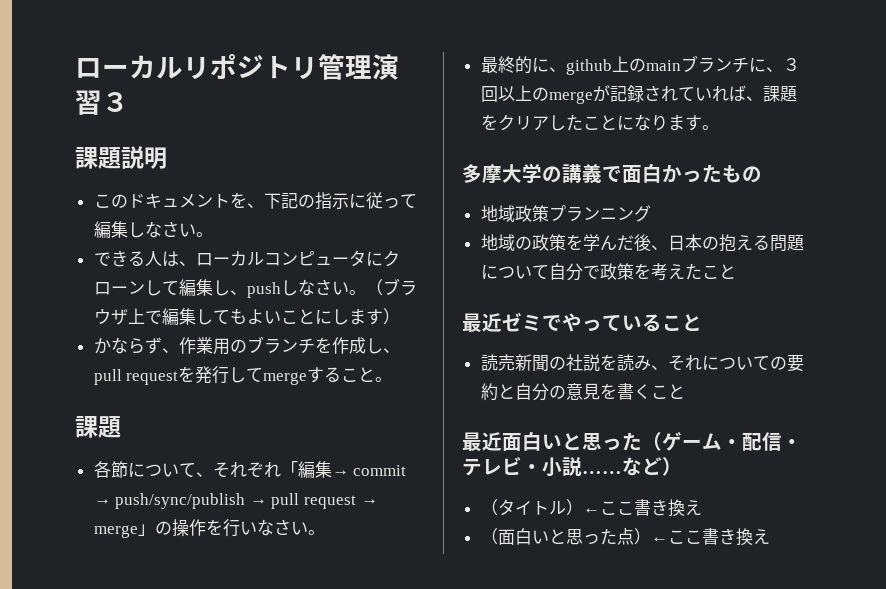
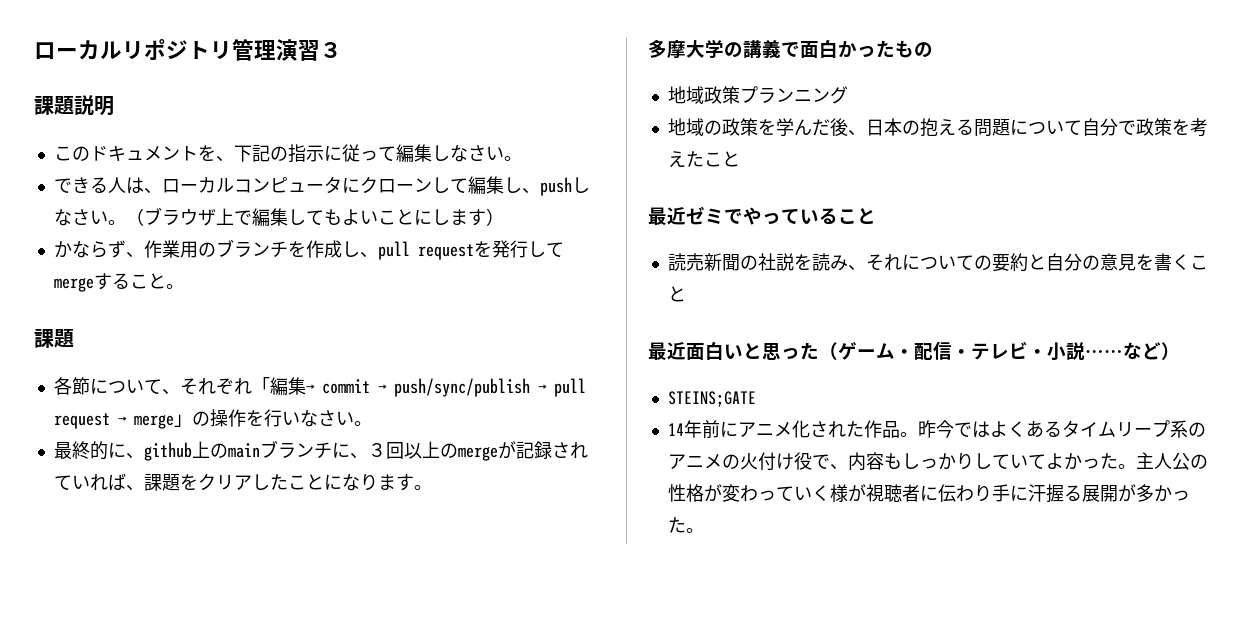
- （タイトル）←ここ書き換え
- （面白いと思った点）←ここ書き換え
+ STEINS;GATE
+ 14年前にアニメ化された作品。昨今ではよくあるタイムリープ系のアニメの火付け役で、内容もしっかりしていてよかった。主人公の性格が変わっていく様が視聴者に伝わり手に汗握る展開が多かった。

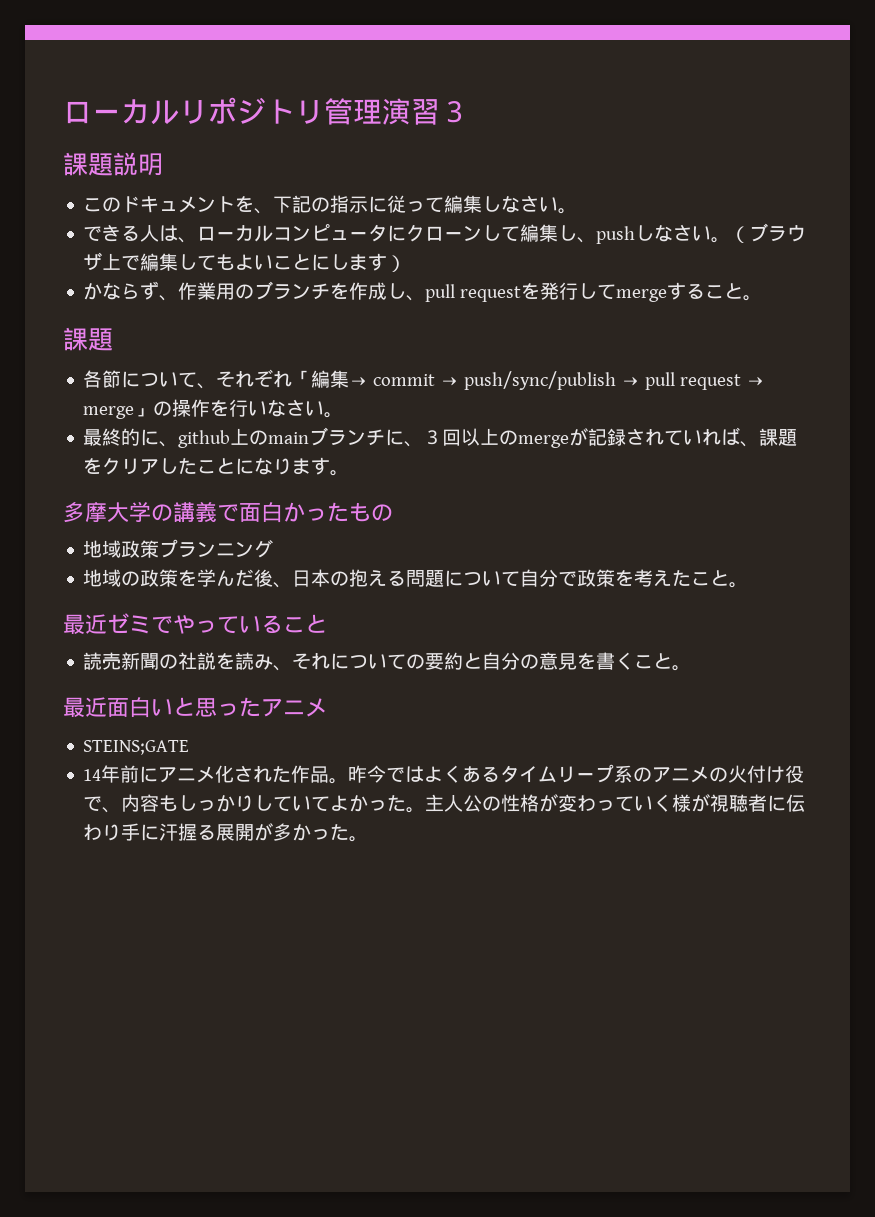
- 地域の政策を学んだ後、日本の抱える問題について自分で政策を考えたこと
+ 地域の政策を学んだ後、日本の抱える問題について自分で政策を考えたこと。
- 読売新聞の社説を読み、それについての要約と自分の意見を書くこと
+ 読売新聞の社説を読み、それについての要約と自分の意見を書くこと。
- 最近面白いと思った（ゲーム・配信・テレビ・小説……など）
+ 最近面白いと思ったアニメ

